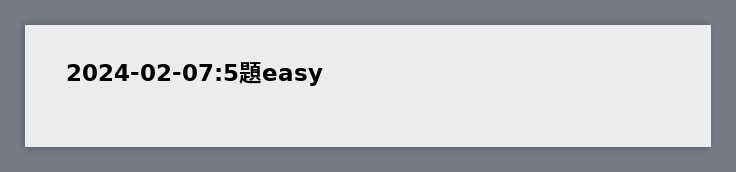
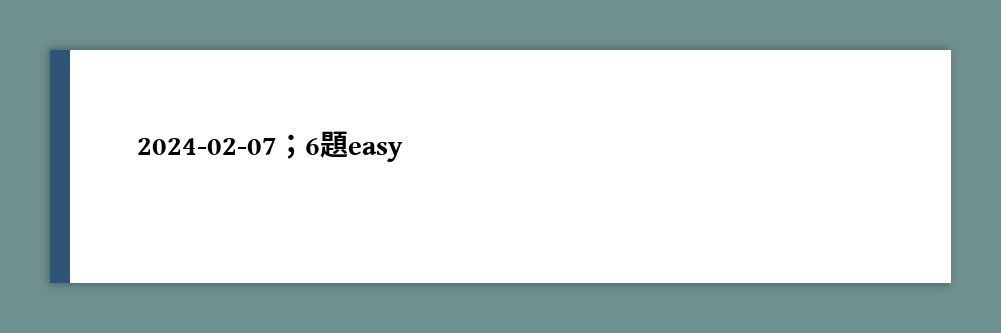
- 2024-02-07:5題easy
+ 2024-02-07；6題easy

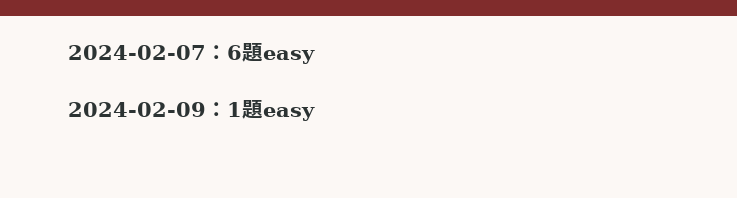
- 2024-02-07；6題easy
+ 2024-02-07：6題easy
+ 2024-02-09：1題easy

